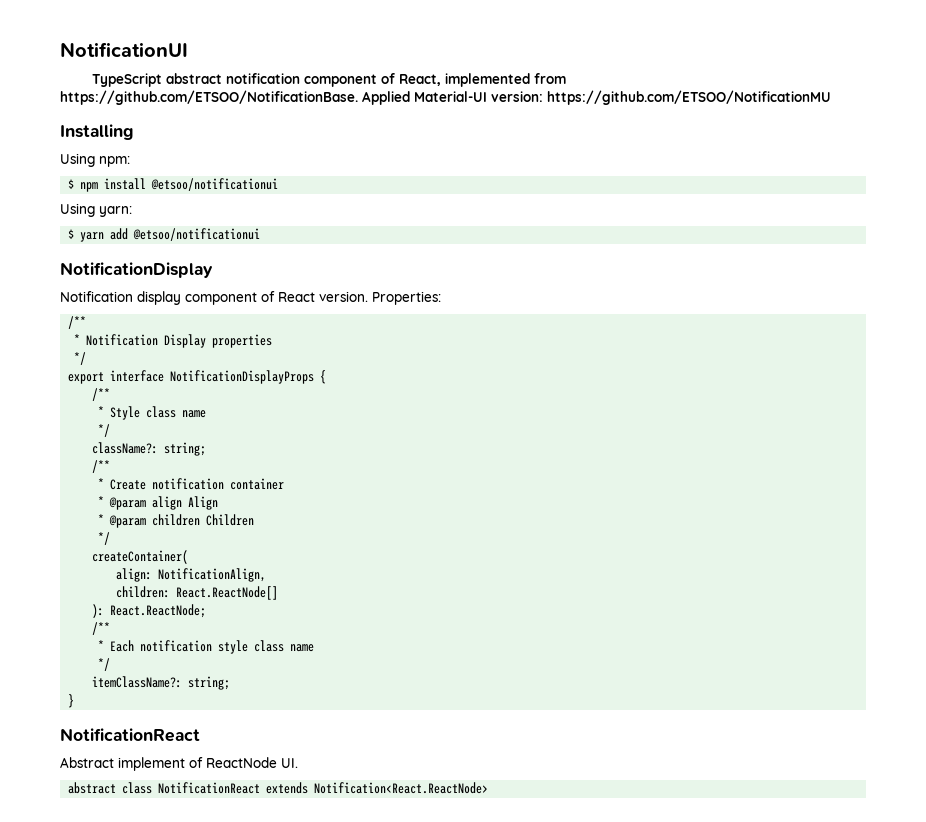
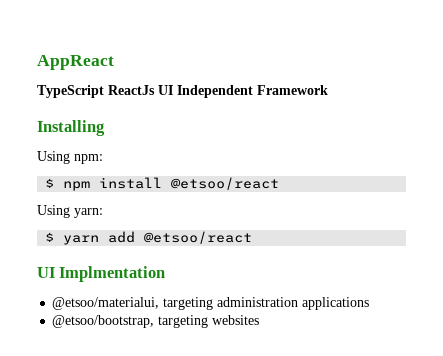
- NotificationUI
+ AppReact
- TypeScript abstract notification component of React, implemented from https://github.com/ETSOO/NotificationBase. Applied Material-UI version: https://github.com/ETSOO/NotificationMU
+ TypeScript ReactJs UI Independent Framework
- $ npm install @etsoo/notificationui
+ $ npm install @etsoo/react
- $ yarn add @etsoo/notificationui
- NotificationDisplay
- Notification display component of React version. Properties:
- /**
- * Notification Display properties
- */
- export interface NotificationDisplayProps {
- /**
- * Style class name
- */
- className?: string;
- /**
- * Create notification container
- * @param align Align
- * @param children Children
- */
- createContainer(
- align: NotificationAlign,
- children: React.ReactNode[]
- ): React.ReactNode;
- /**
- * Each notification style class name
- */
- itemClassName?: string;
- }
- NotificationReact
- Abstract implement of ReactNode UI.
- abstract class NotificationReact extends Notification<React.ReactNode>
+ $ yarn add @etsoo/react
+ UI Implmentation
+ @etsoo/materialui, targeting administration applications
+ @etsoo/bootstrap, targeting websites

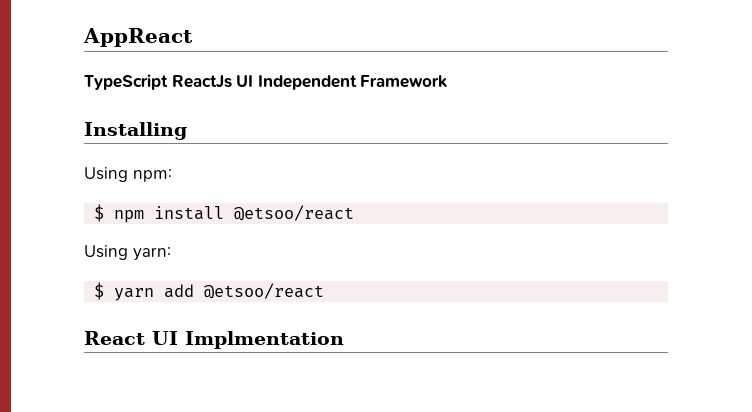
- UI Implmentation
+ React UI Implmentation
- @etsoo/materialui, targeting administration applications
- @etsoo/bootstrap, targeting websites

